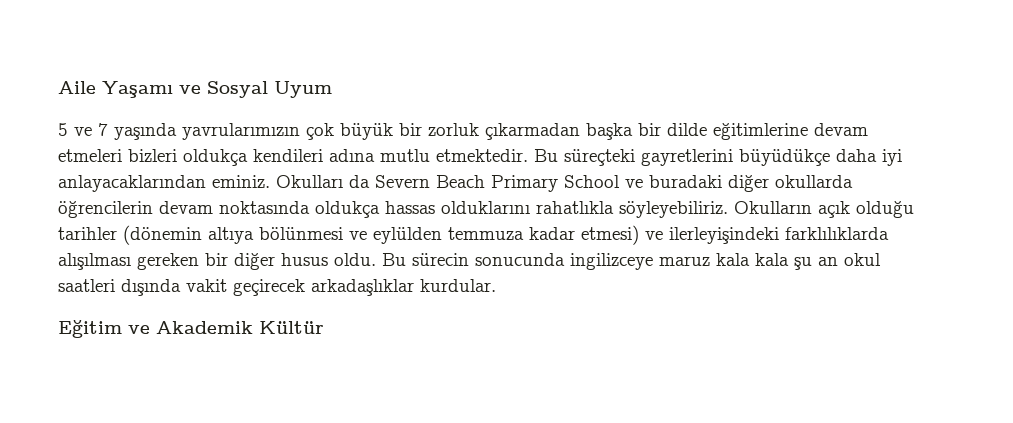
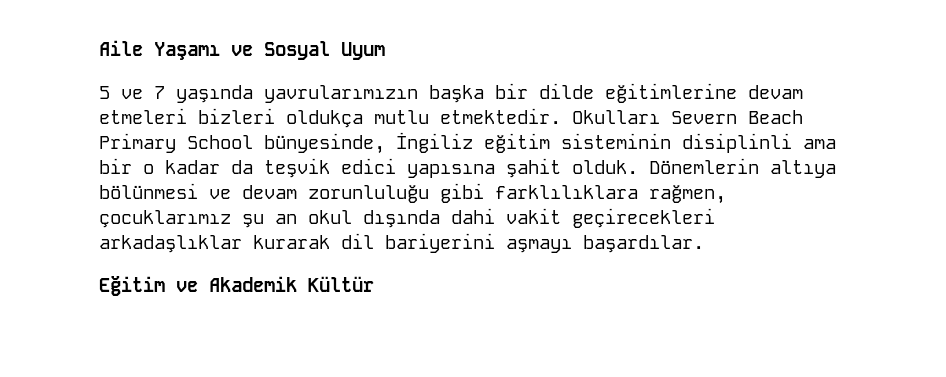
- 5 ve 7 yaşında yavrularımızın çok büyük bir zorluk çıkarmadan başka bir dilde eğitimlerine devam etmeleri bizleri oldukça kendileri adına mutlu etmektedir. Bu süreçteki gayretlerini büyüdükçe daha iyi anlayacaklarından eminiz. Okulları da Severn Beach Primary School ve buradaki diğer okullarda öğrencilerin devam noktasında oldukça hassas olduklarını rahatlıkla söyleyebiliriz. Okulların açık olduğu tarihler (dönemin altıya bölünmesi ve eylülden temmuza kadar etmesi) ve ilerleyişindeki farklılıklarda alışılması gereken bir diğer husus oldu. Bu sürecin sonucunda ingilizceye maruz kala kala şu an okul saatleri dışında vakit geçirecek arkadaşlıklar kurdular.
+ 5 ve 7 yaşında yavrularımızın başka bir dilde eğitimlerine devam etmeleri bizleri oldukça mutlu etmektedir. Okulları Severn Beach Primary School bünyesinde, İngiliz eğitim sisteminin disiplinli ama bir o kadar da teşvik edici yapısına şahit olduk. Dönemlerin altıya bölünmesi ve devam zorunluluğu gibi farklılıklara rağmen, çocuklarımız şu an okul dışında dahi vakit geçirecekleri arkadaşlıklar kurarak dil bariyerini aşmayı başardılar.

